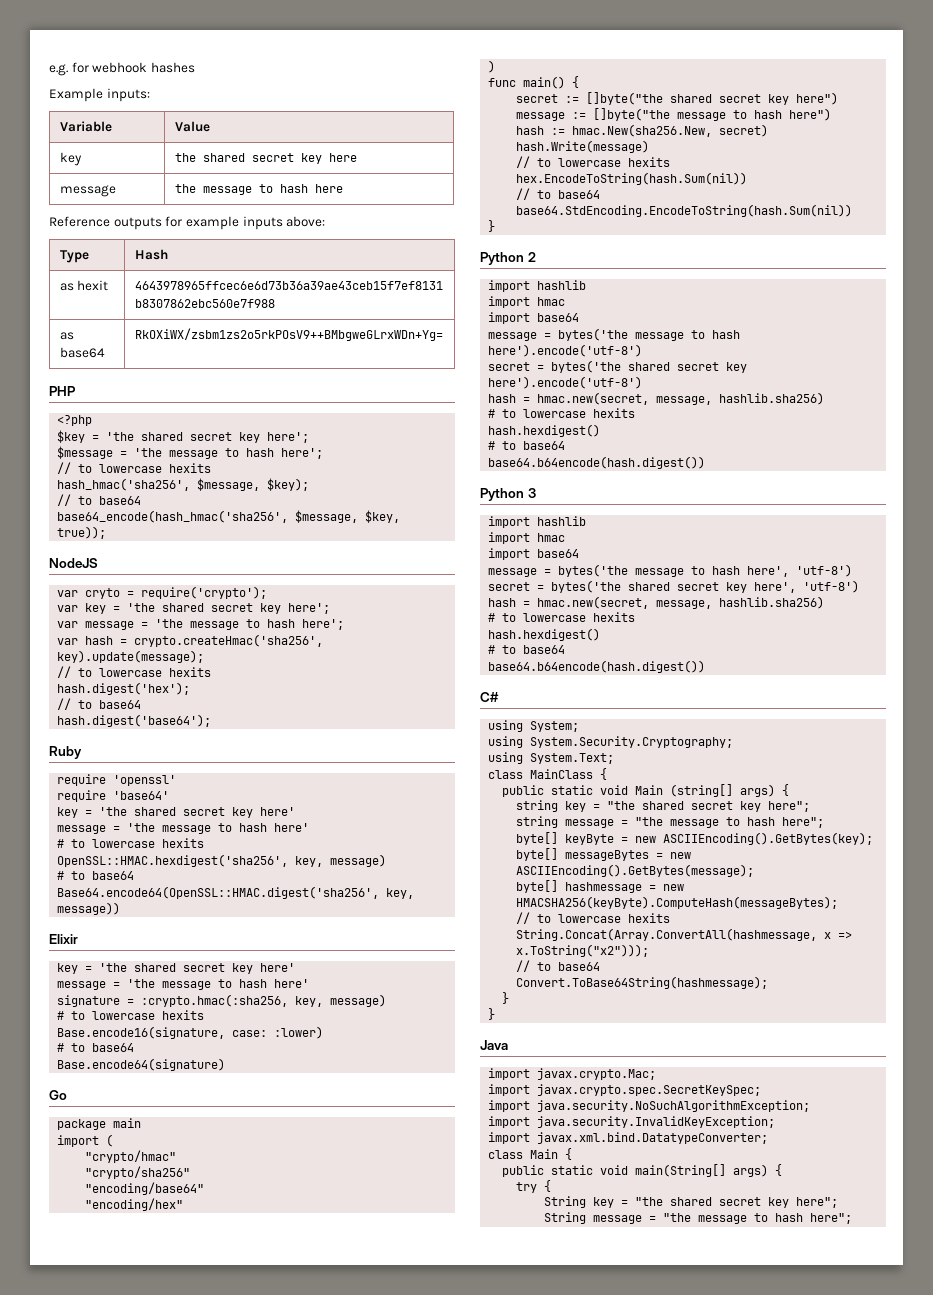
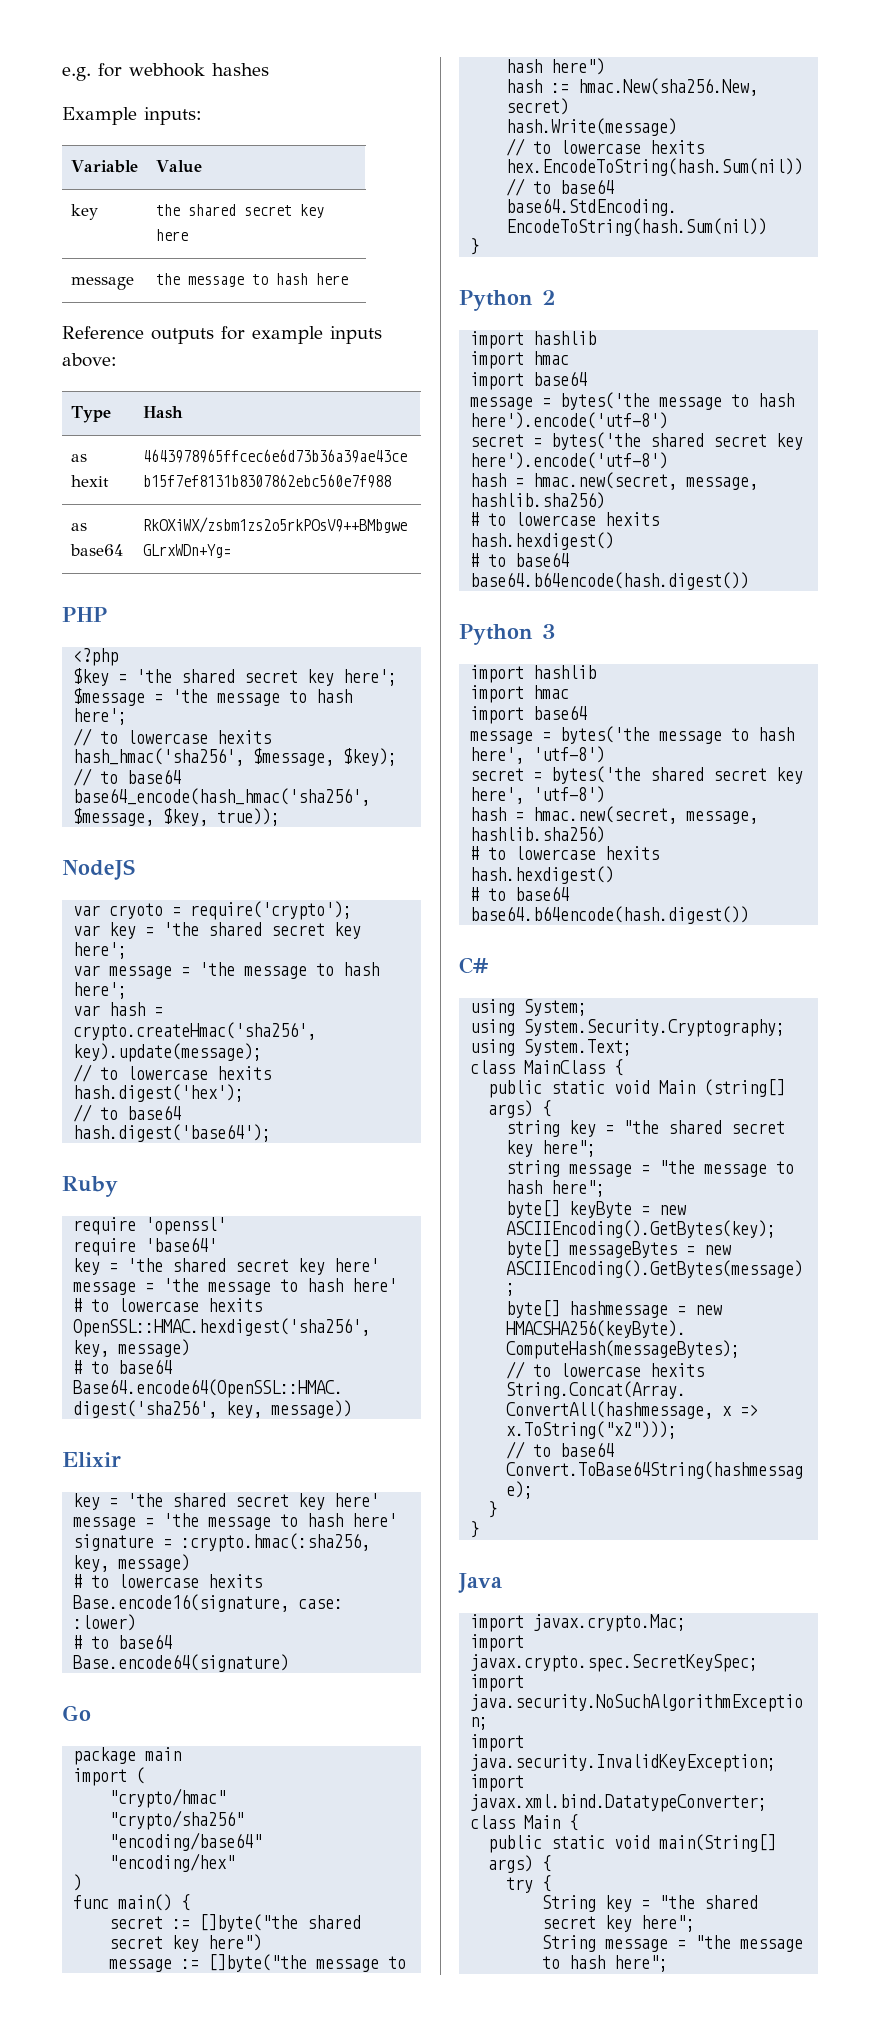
- var cryto = require('crypto');
+ var cryoto = require('crypto');

